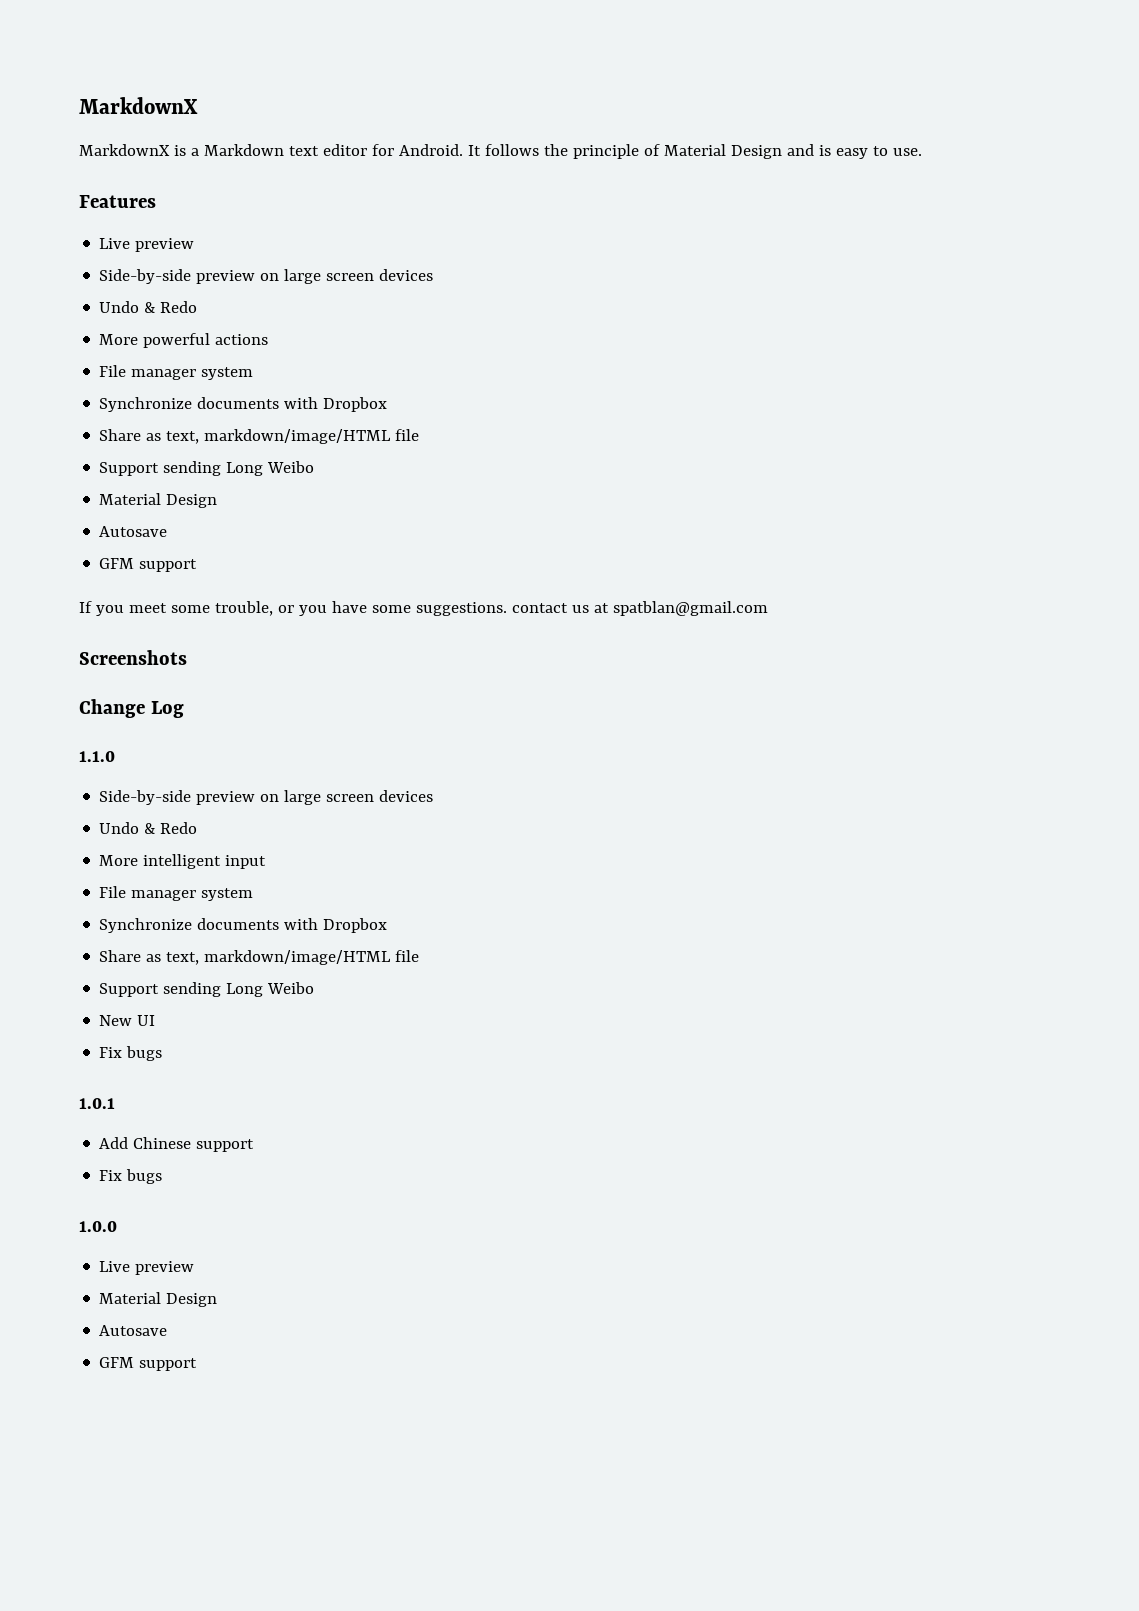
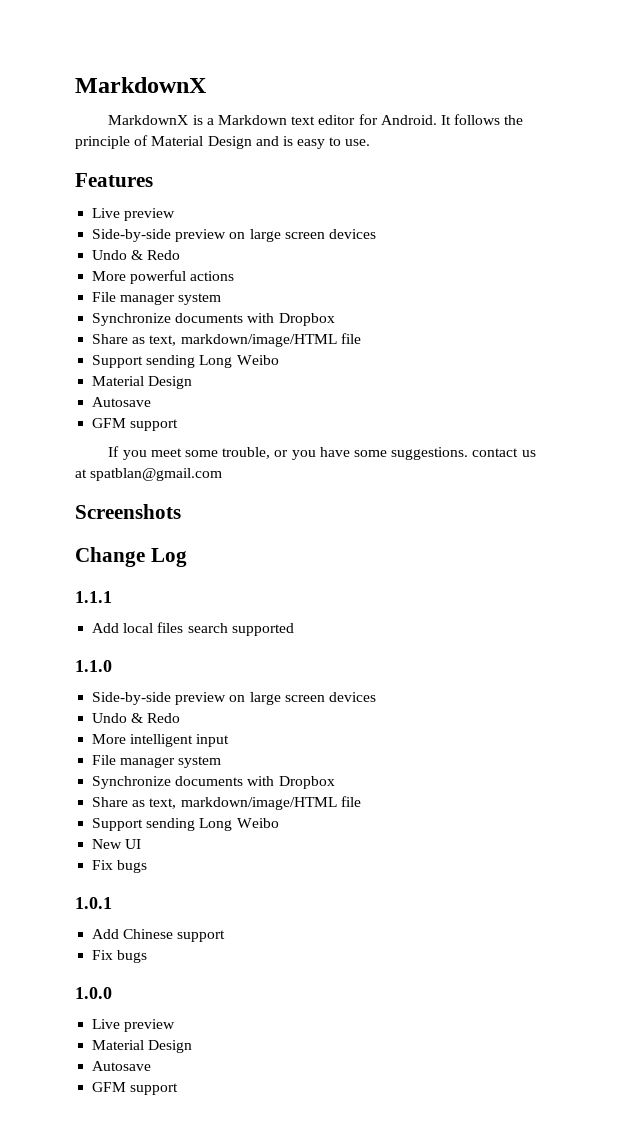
+ 1.1.1
+ Add local files search supported

